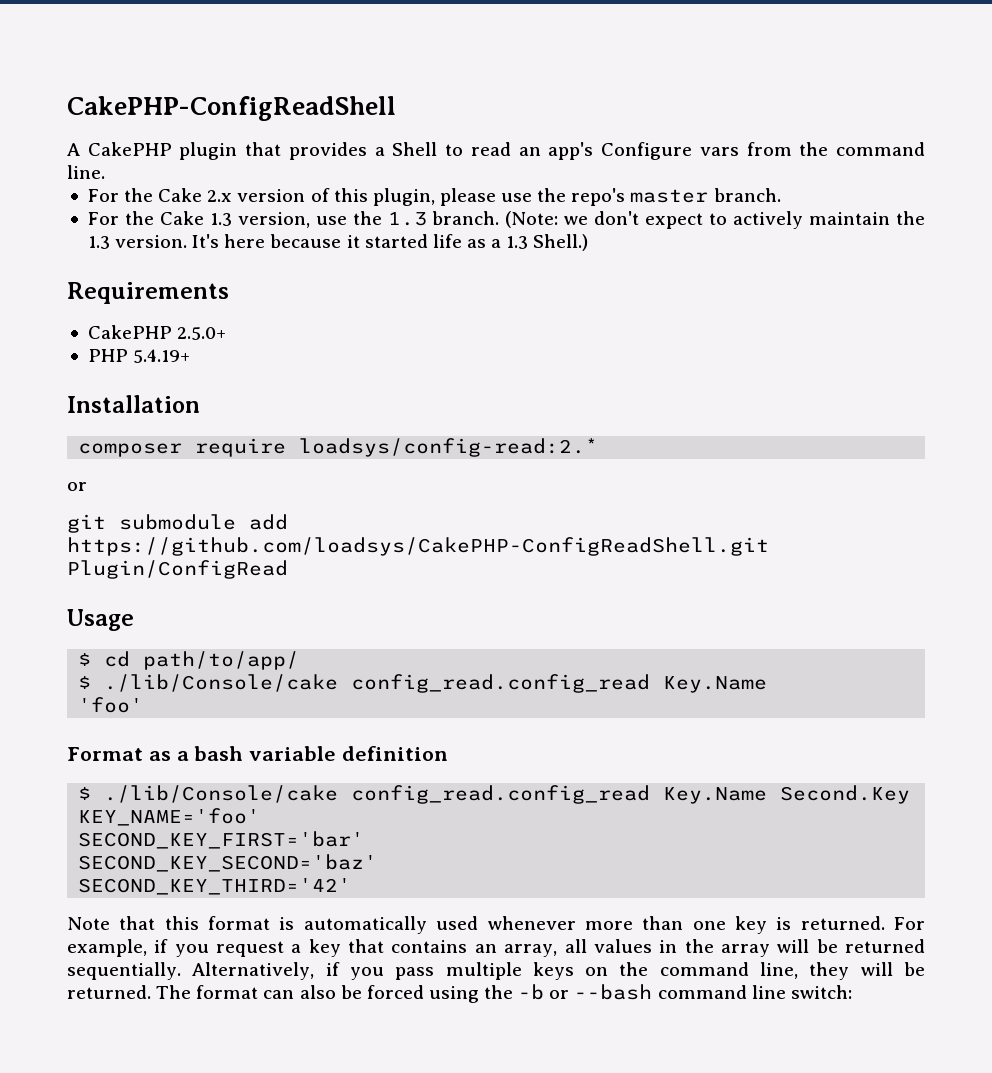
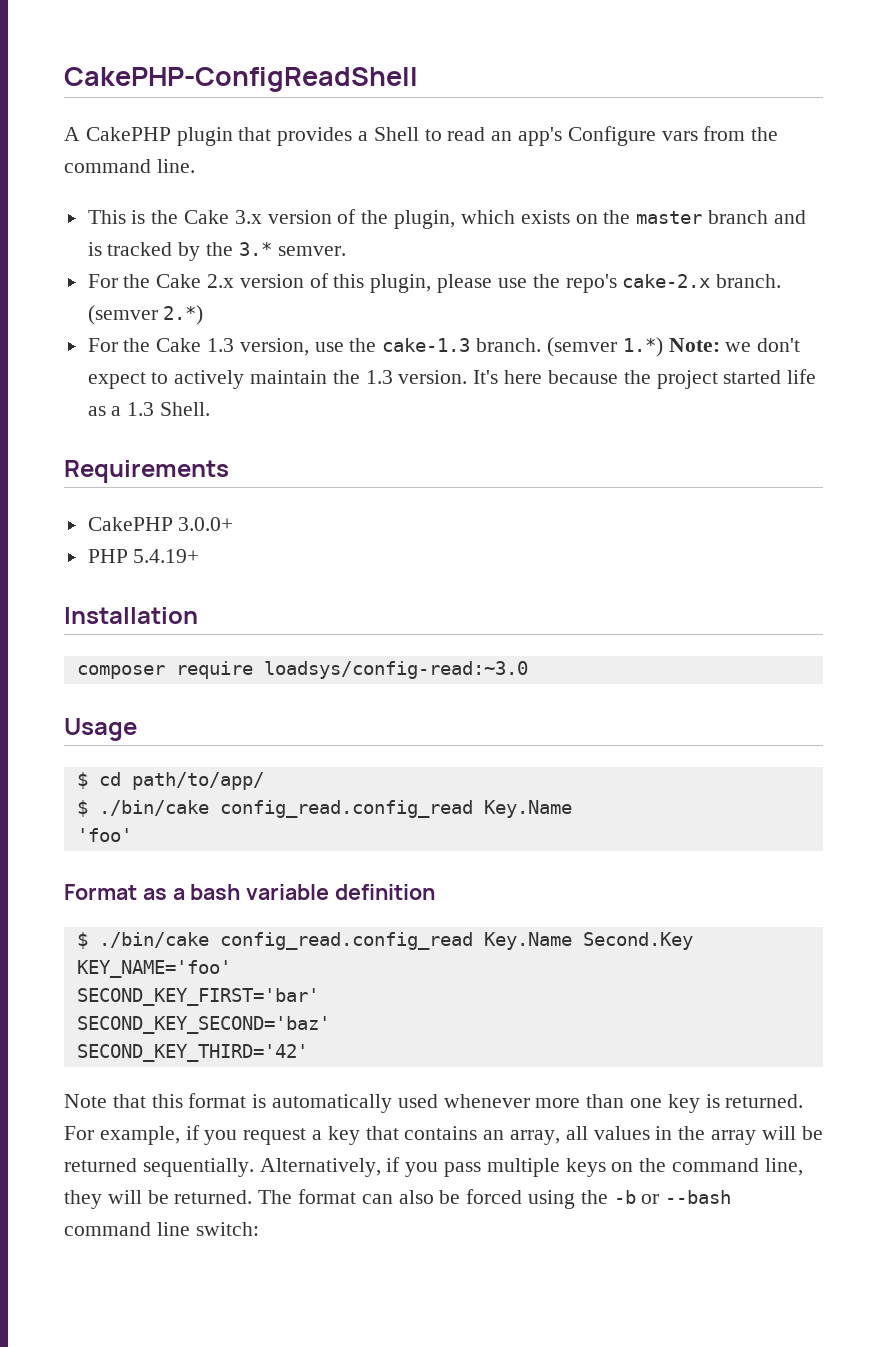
+ This is the Cake 3.x version of the plugin, which exists on the master branch and is tracked by the 3.* semver.
- For the Cake 2.x version of this plugin, please use the repo's master branch.
+ For the Cake 2.x version of this plugin, please use the repo's cake-2.x branch. (semver 2.*)
- For the Cake 1.3 version, use the 1.3 branch. (Note: we don't expect to actively maintain the 1.3 version.
+ For the Cake 1.3 version, use the cake-1.3 branch. (semver 1.*) Note: we don't expect to actively maintain the 1.3 version.
- It's here because it started life as a 1.3 Shell.)
+ It's here because the project started life as a 1.3 Shell.
- CakePHP 2.5.0+
+ CakePHP 3.0.0+
- composer require loadsys/config-read:2.*
- or
- git submodule add https://github.com/loadsys/CakePHP-ConfigReadShell.git Plugin/ConfigRead
+ composer require loadsys/config-read:~3.0
  $ cd path/to/app/
- $ ./lib/Console/cake config_read.config_read Key.Name
+ $ ./bin/cake config_read.config_read Key.Name
- $ ./lib/Console/cake config_read.config_read Key.Name Second.Key
+ $ ./bin/cake config_read.config_read Key.Name Second.Key

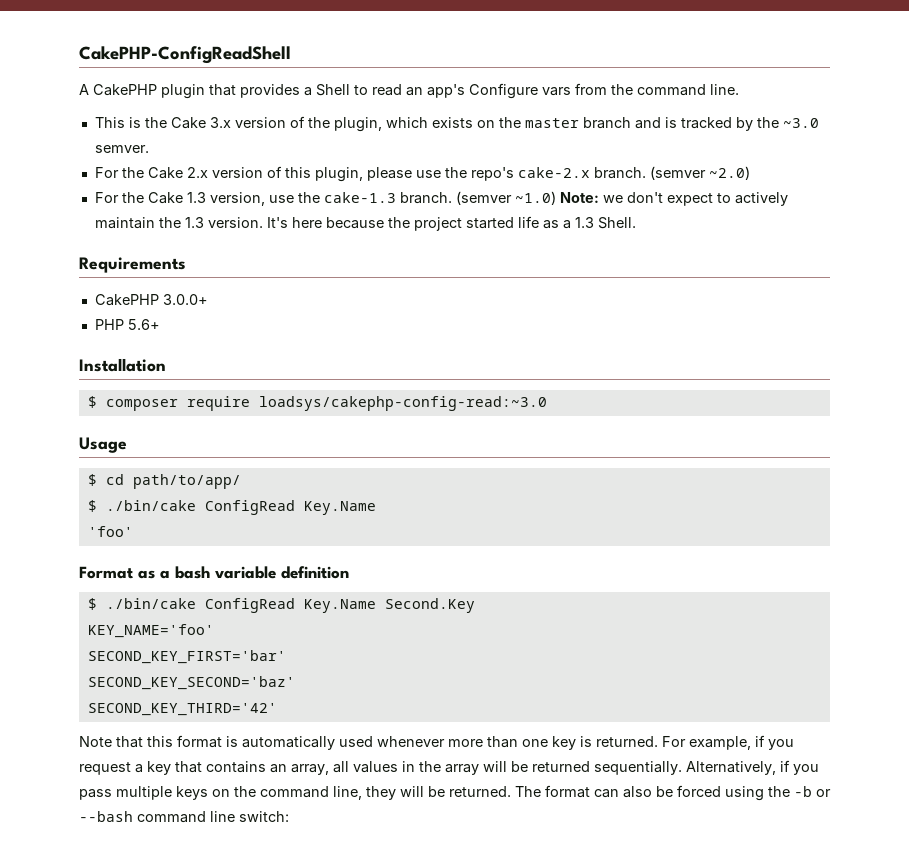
- This is the Cake 3.x version of the plugin, which exists on the master branch and is tracked by the 3.* semver.
+ This is the Cake 3.x version of the plugin, which exists on the master branch and is tracked by the ~3.0 semver.
- (semver 2.*)
+ (semver ~2.0)
- (semver 1.*) Note: we don't expect to actively maintain the 1.3 version.
+ (semver ~1.0) Note: we don't expect to actively maintain the 1.3 version.
- PHP 5.4.19+
+ PHP 5.6+
- composer require loadsys/config-read:~3.0
+ $ composer require loadsys/cakephp-config-read:~3.0
  $ cd path/to/app/
- $ ./bin/cake config_read.config_read Key.Name
+ $ ./bin/cake ConfigRead Key.Name
- $ ./bin/cake config_read.config_read Key.Name Second.Key
+ $ ./bin/cake ConfigRead Key.Name Second.Key

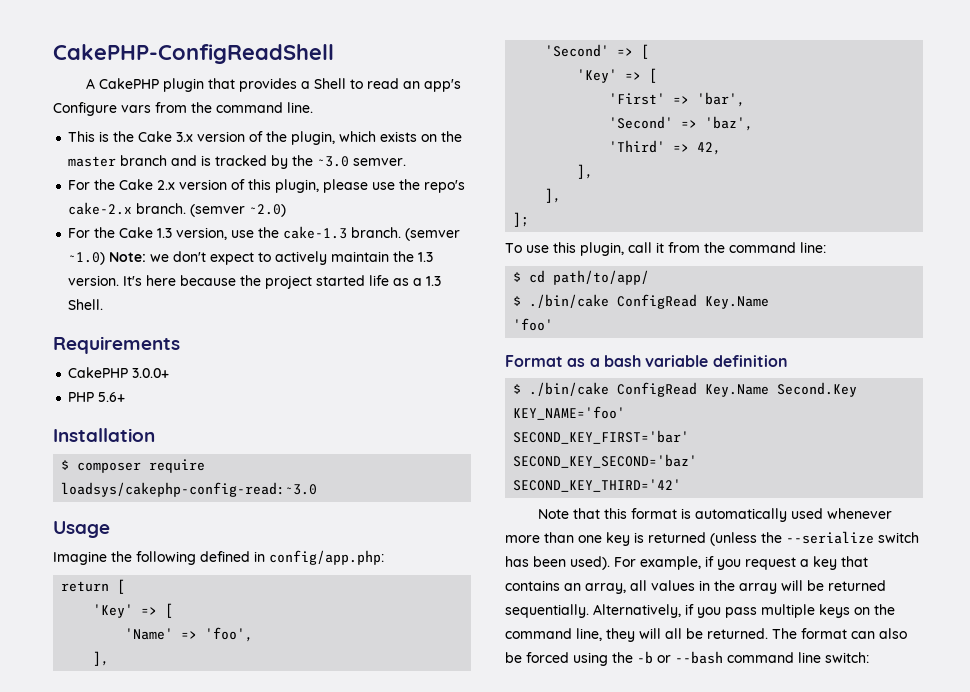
+ Imagine the following defined in config/app.php:
+ return [
+ 'Key' => [
+ 'Name' => 'foo',
+ ],
+ 'Second' => [
+ 'Key' => [
+ 'First' => 'bar',
+ 'Second' => 'baz',
+ 'Third' => 42,
+ ],
+ ],
+ ];
+ To use this plugin, call it from the command line:
- Note that this format is automatically used whenever more than one key is returned.
+ Note that this format is automatically used whenever more than one key is returned (unless the --serialize switch has been used).
- Alternatively, if you pass multiple keys on the command line, they will be returned.
+ Alternatively, if you pass multiple keys on the command line, they will all be returned.

